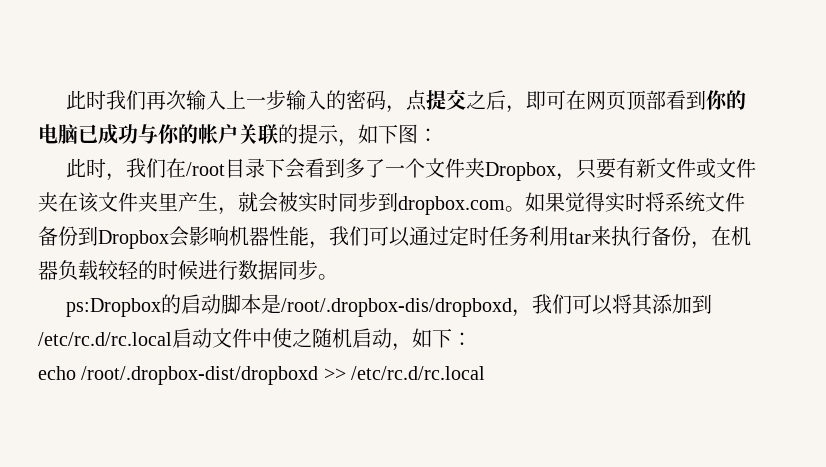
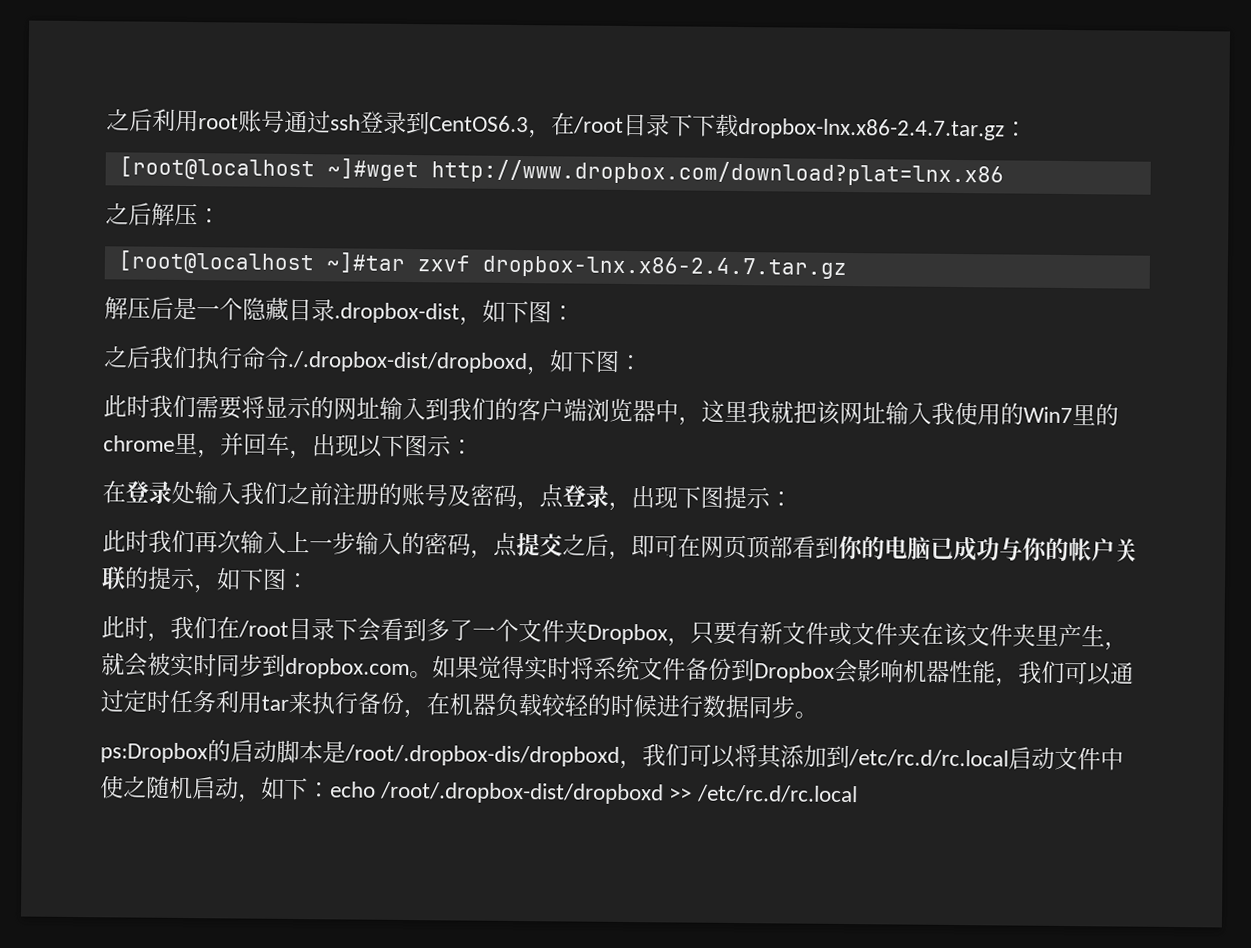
+ 之后利用root账号通过ssh登录到CentOS6.3，在/root目录下下载dropbox-lnx.x86-2.4.7.tar.gz：
+ [root@localhost ~]#wget http://www.dropbox.com/download?plat=lnx.x86
+ 之后解压：
+ [root@localhost ~]#tar zxvf dropbox-lnx.x86-2.4.7.tar.gz
+ 解压后是一个隐藏目录.dropbox-dist，如下图：
+ 之后我们执行命令./.dropbox-dist/dropboxd，如下图：
+ 此时我们需要将显示的网址输入到我们的客户端浏览器中，这里我就把该网址输入我使用的Win7里的chrome里，并回车，出现以下图示：
+ 在登录处输入我们之前注册的账号及密码，点登录，出现下图提示：
- ps:Dropbox的启动脚本是/root/.dropbox-dis/dropboxd，我们可以将其添加到/etc/rc.d/rc.local启动文件中使之随机启动，如下：
- echo /root/.dropbox-dist/dropboxd >> /etc/rc.d/rc.local
+ ps:Dropbox的启动脚本是/root/.dropbox-dis/dropboxd，我们可以将其添加到/etc/rc.d/rc.local启动文件中使之随机启动，如下：echo /root/.dropbox-dist/dropboxd >> /etc/rc.d/rc.local

